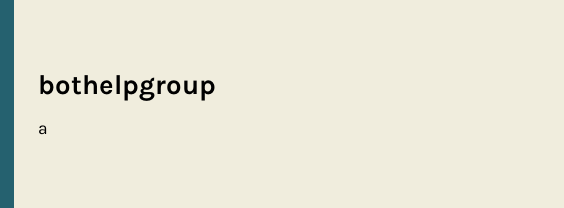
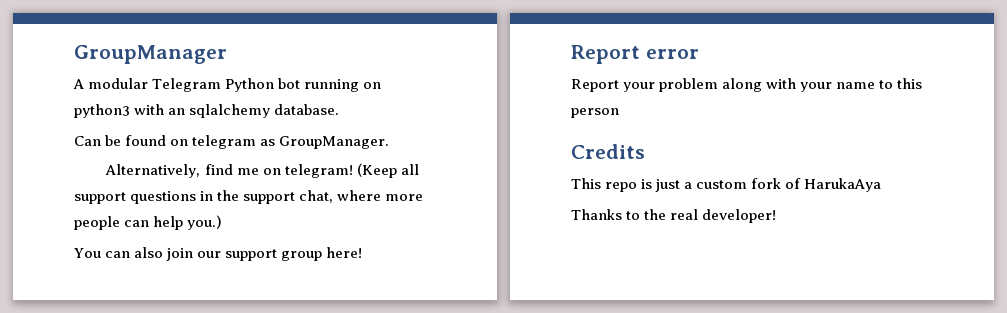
- bothelpgroup
- a
+ GroupManager
+ A modular Telegram Python bot running on python3 with an sqlalchemy database.
+ Can be found on telegram as GroupManager.
+ Alternatively, find me on telegram! (Keep all support questions in the support chat, where more people can help you.)
+ You can also join our support group here!
+ Report error
+ Report your problem along with your name to this person
+ Credits
+ This repo is just a custom fork of HarukaAya
+ Thanks to the real developer!

